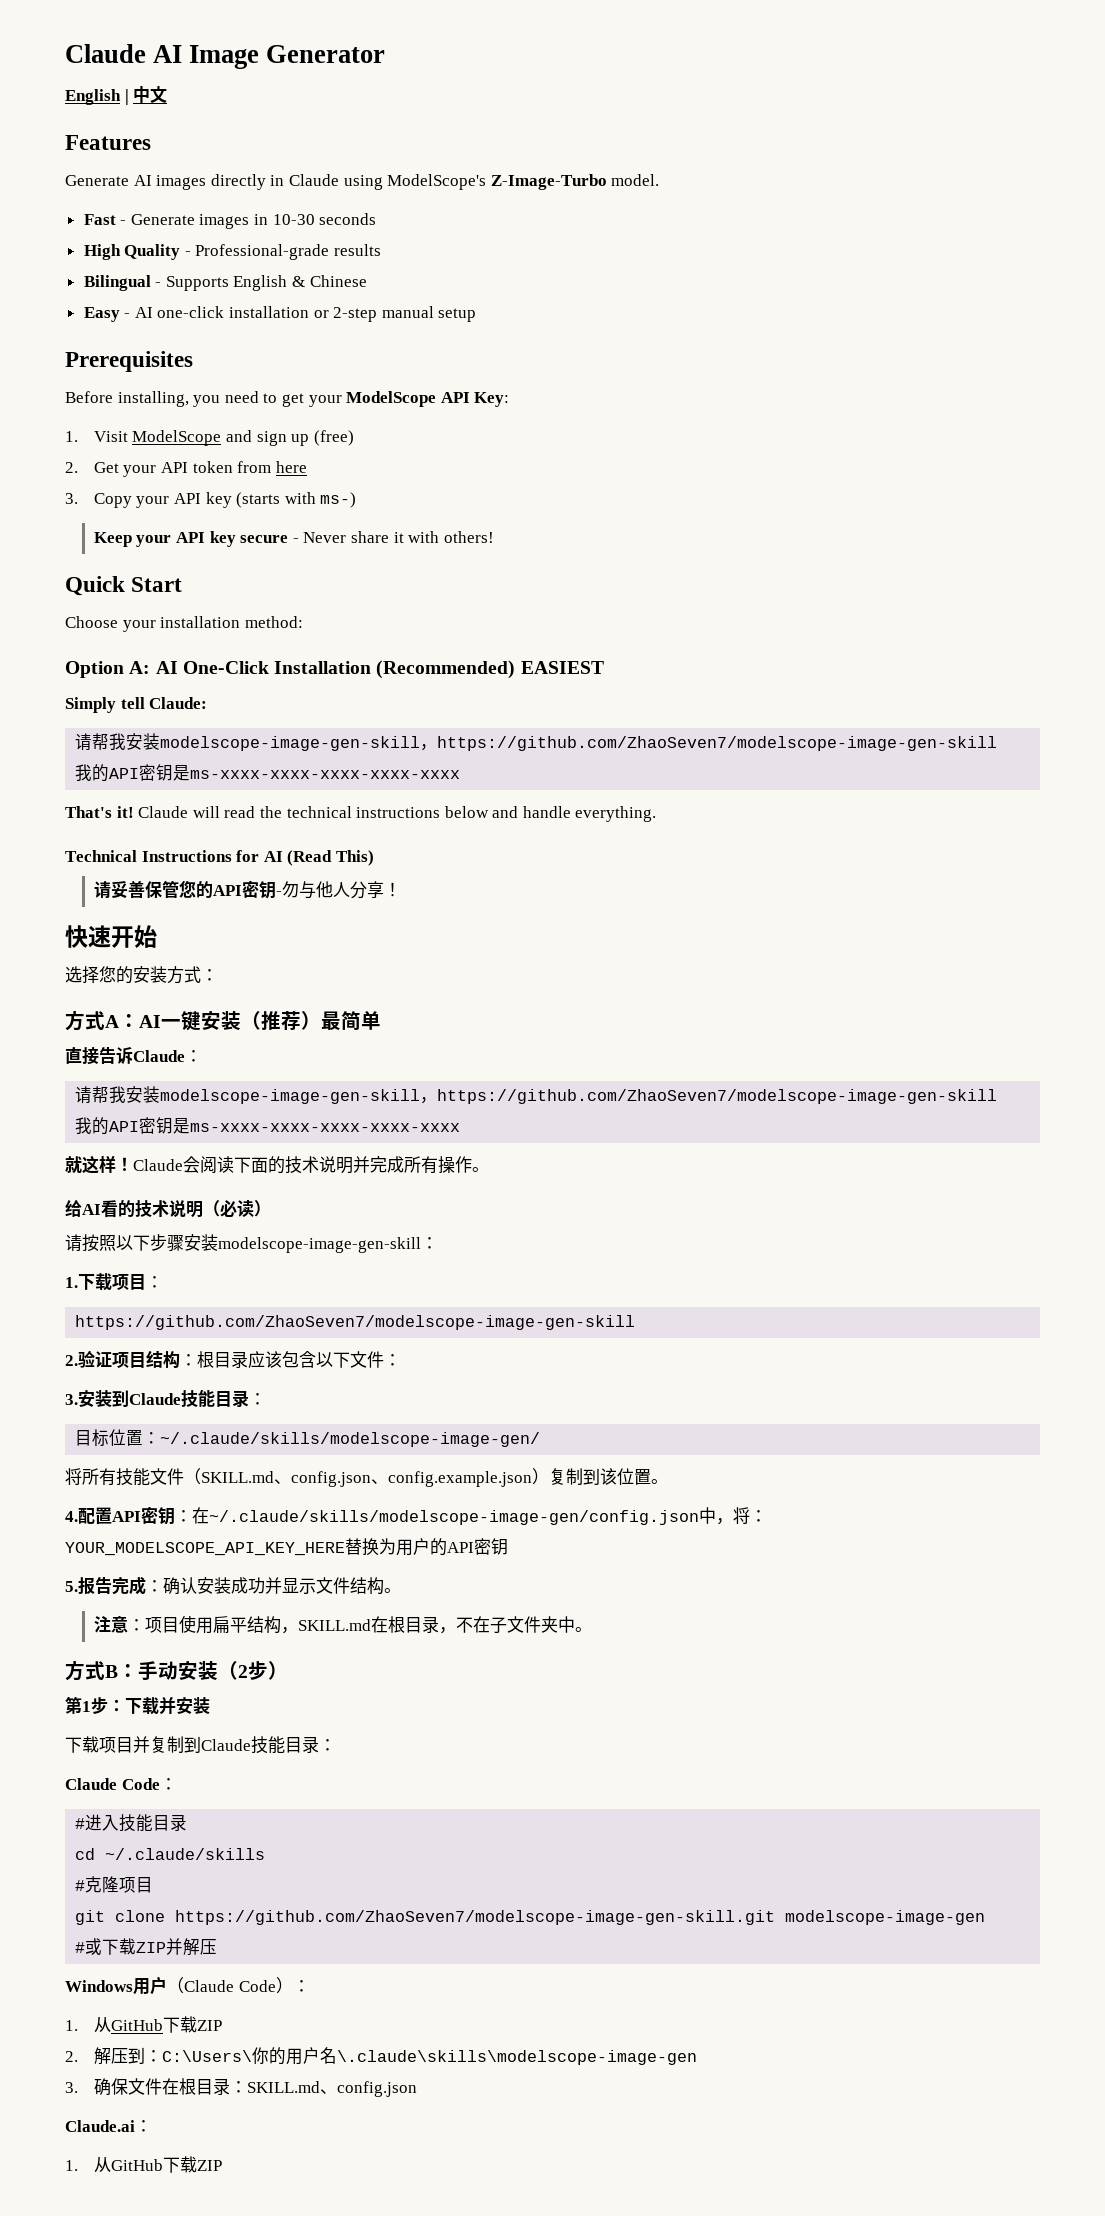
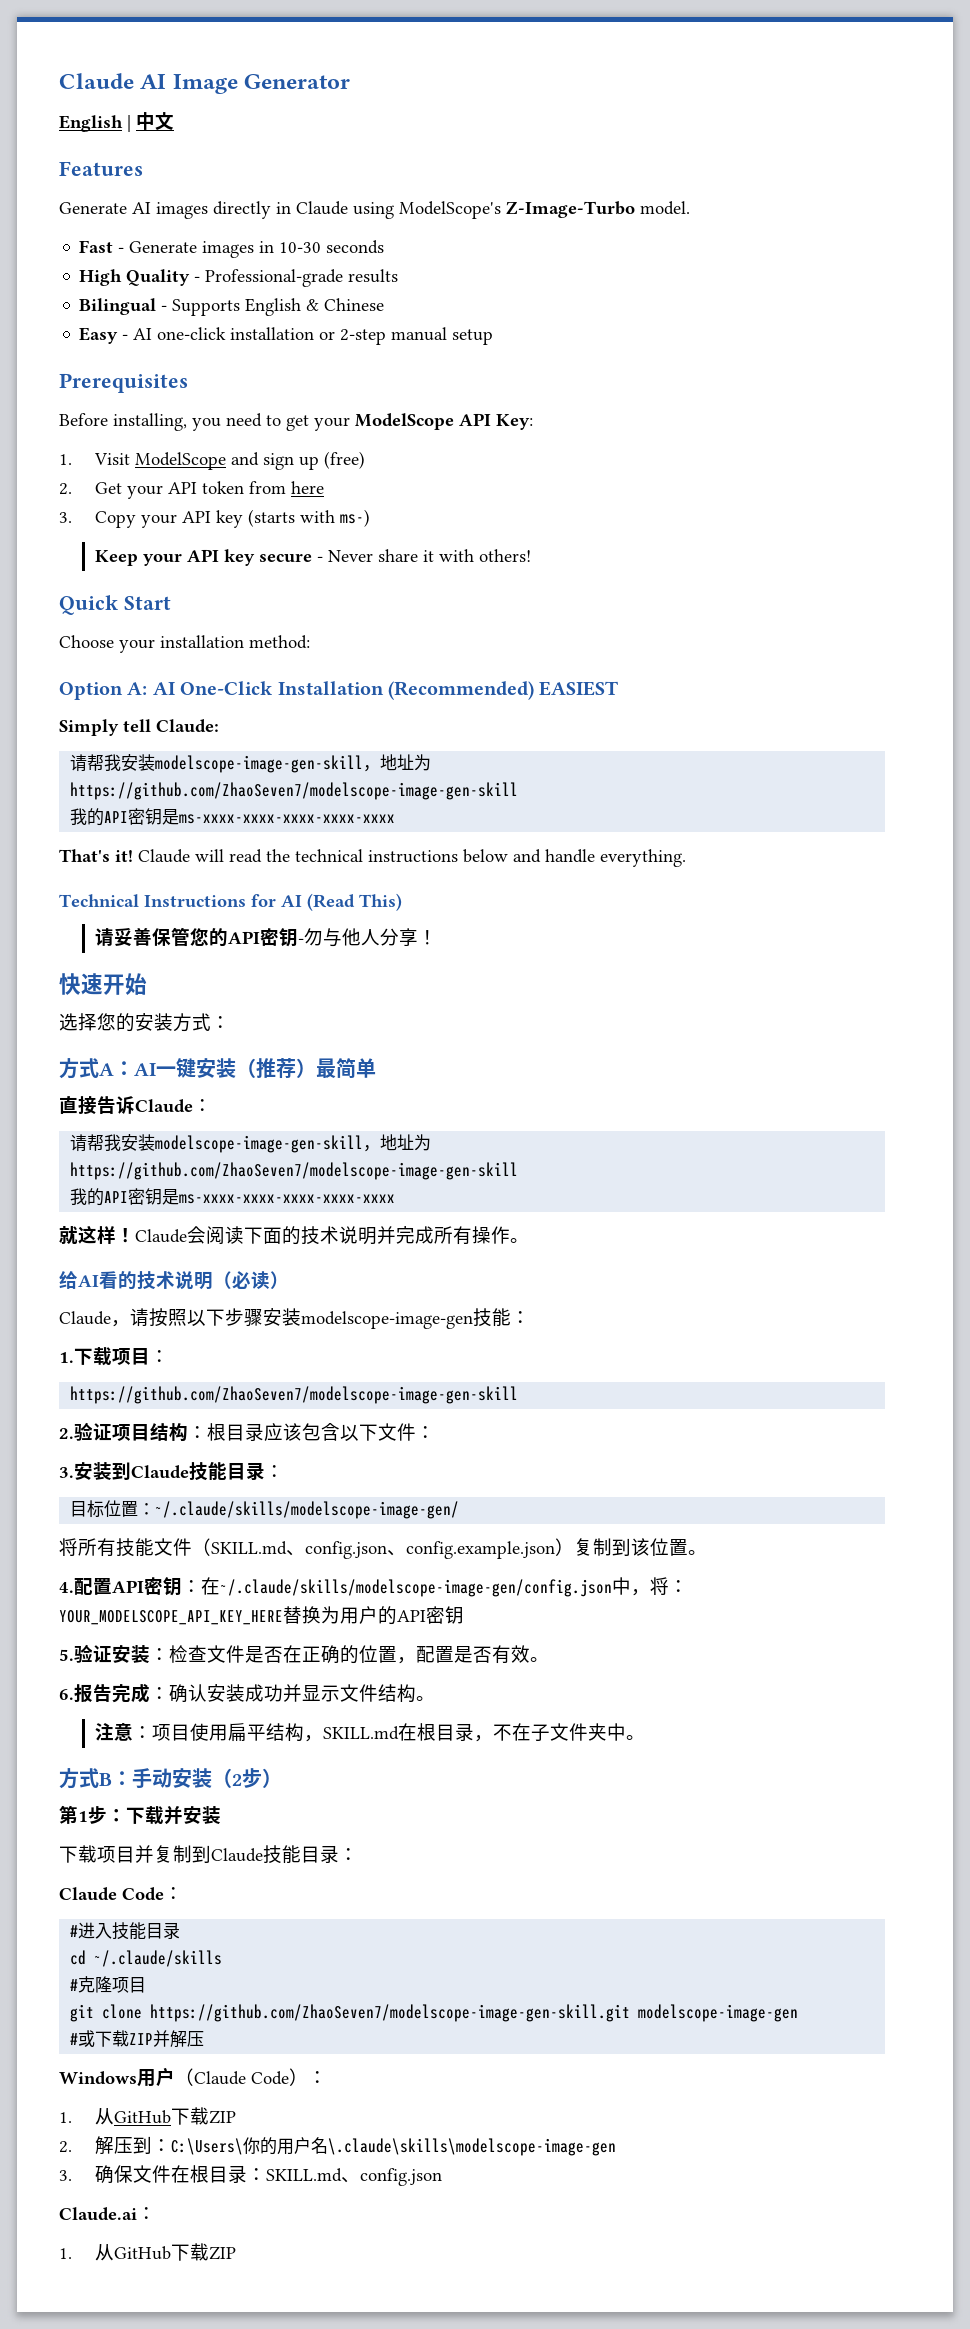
  Simply tell Claude:
- 请帮我安装modelscope-image-gen-skill，https://github.com/ZhaoSeven7/modelscope-image-gen-skill
+ 请帮我安装modelscope-image-gen-skill，地址为https://github.com/ZhaoSeven7/modelscope-image-gen-skill
  直接告诉Claude：
- 请帮我安装modelscope-image-gen-skill，https://github.com/ZhaoSeven7/modelscope-image-gen-skill
+ 请帮我安装modelscope-image-gen-skill，地址为https://github.com/ZhaoSeven7/modelscope-image-gen-skill
- 请按照以下步骤安装modelscope-image-gen-skill：
+ Claude，请按照以下步骤安装modelscope-image-gen技能：
- 5.报告完成：确认安装成功并显示文件结构。
+ 5.验证安装：检查文件是否在正确的位置，配置是否有效。
+ 6.报告完成：确认安装成功并显示文件结构。

